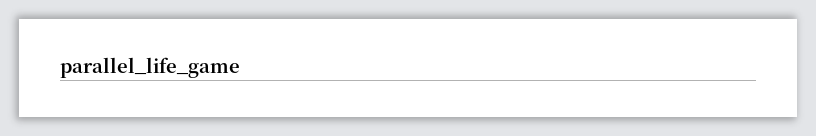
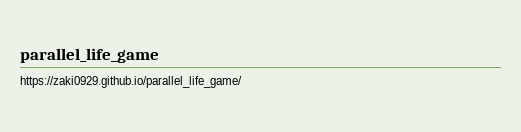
+ https://zaki0929.github.io/parallel_life_game/

